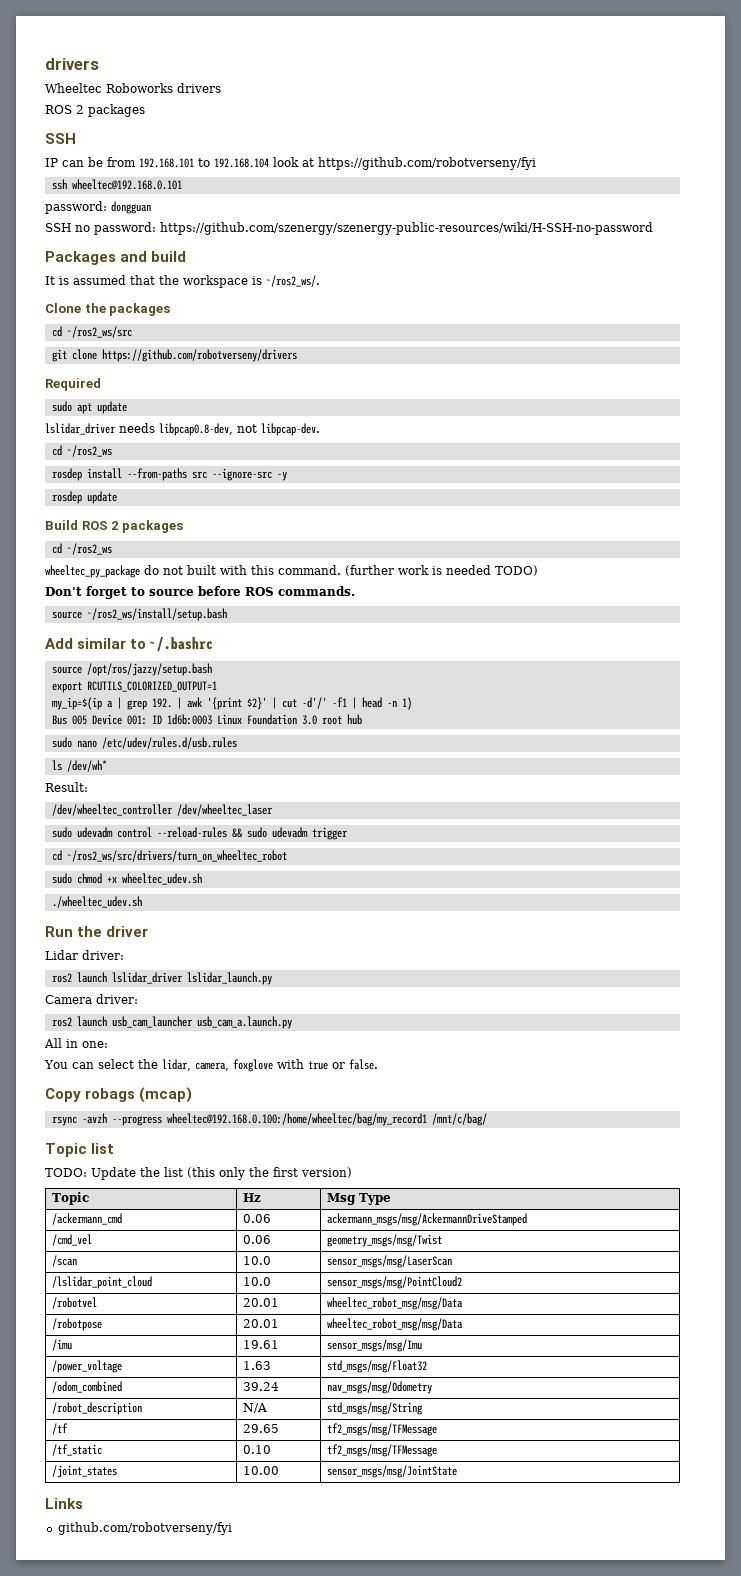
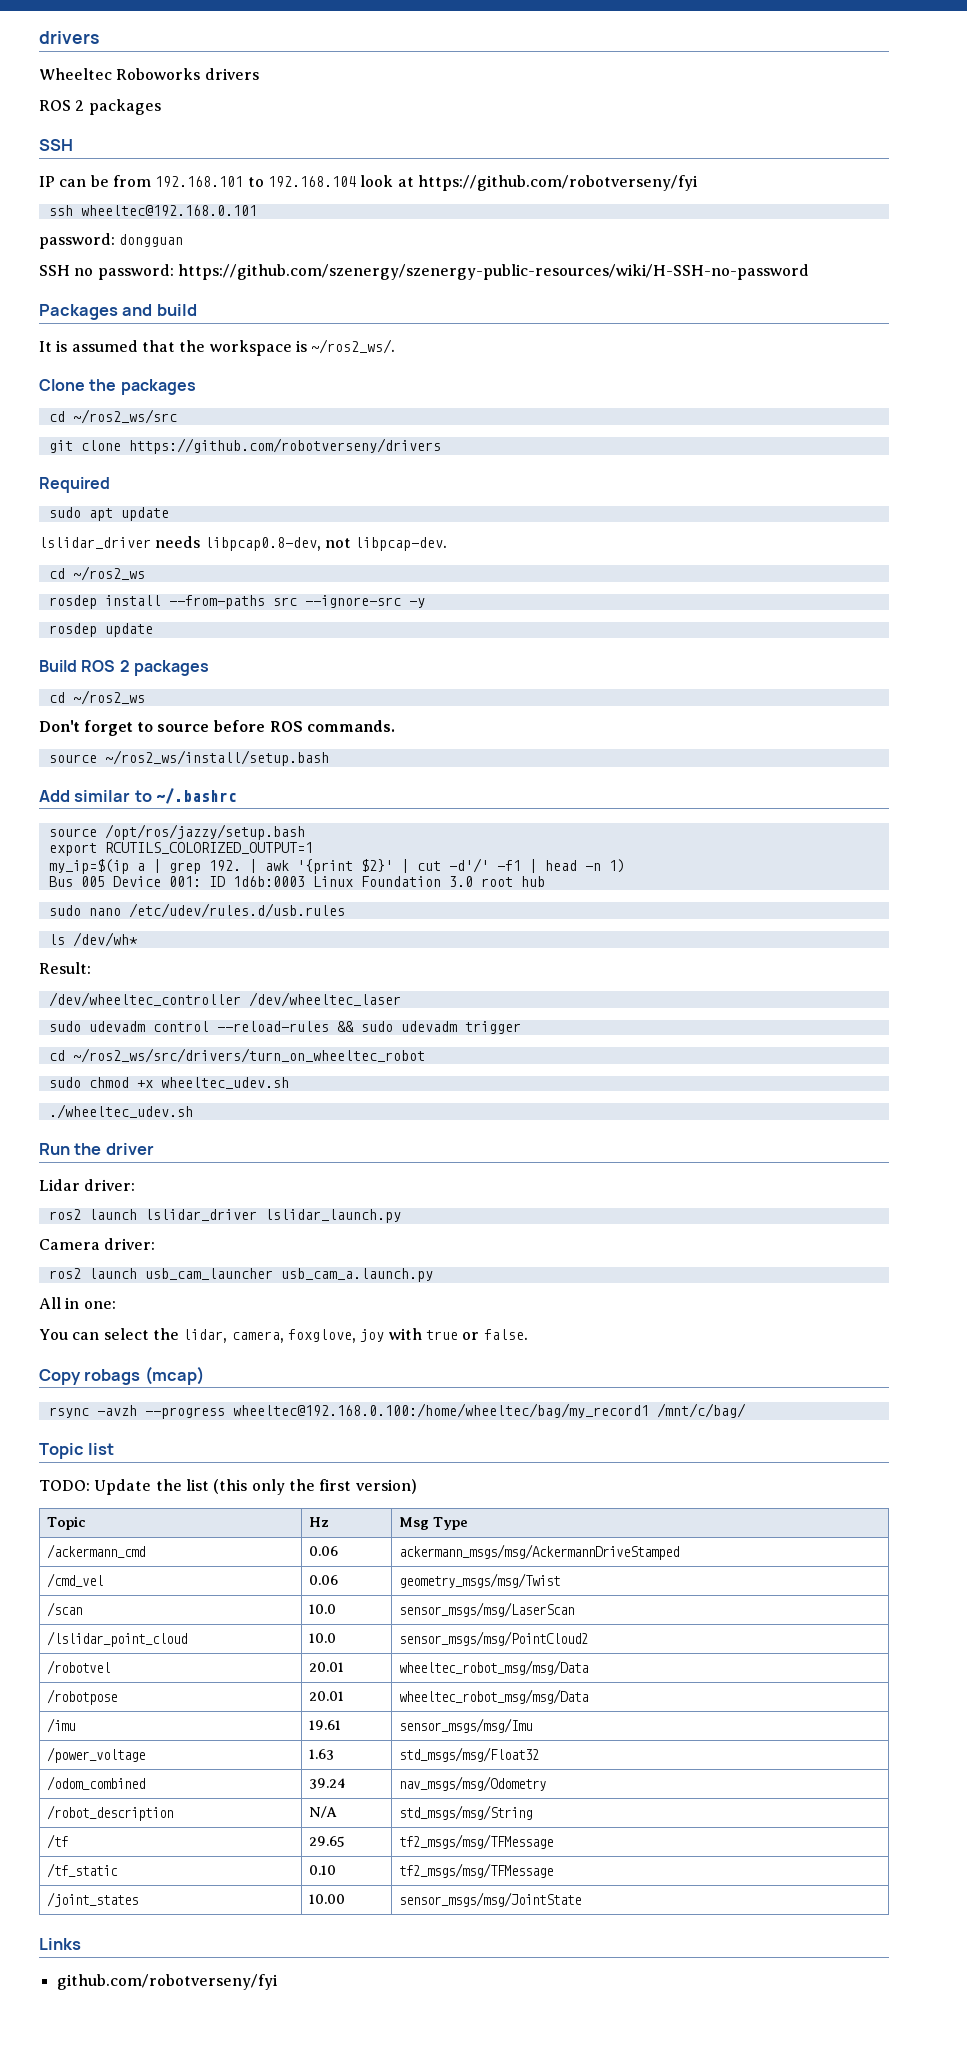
- wheeltec_py_package do not built with this command. (further work is needed TODO)
- You can select the lidar, camera, foxglove with true or false.
+ You can select the lidar, camera, foxglove, joy with true or false.

